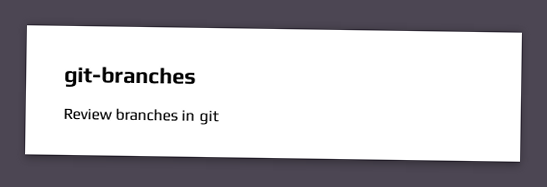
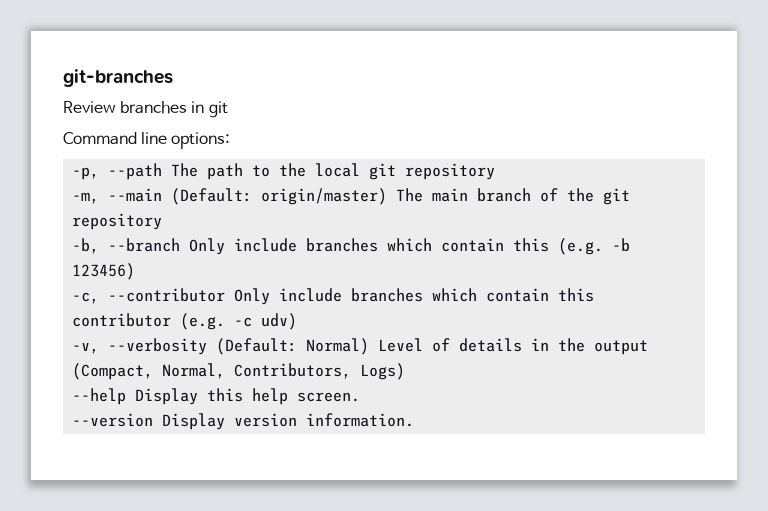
+ Command line options:
+ -p, --path The path to the local git repository
+ -m, --main (Default: origin/master) The main branch of the git repository
+ -b, --branch Only include branches which contain this (e.g. -b 123456)
+ -c, --contributor Only include branches which contain this contributor (e.g. -c udv)
+ -v, --verbosity (Default: Normal) Level of details in the output (Compact, Normal, Contributors, Logs)
+ --help Display this help screen.
+ --version Display version information.

